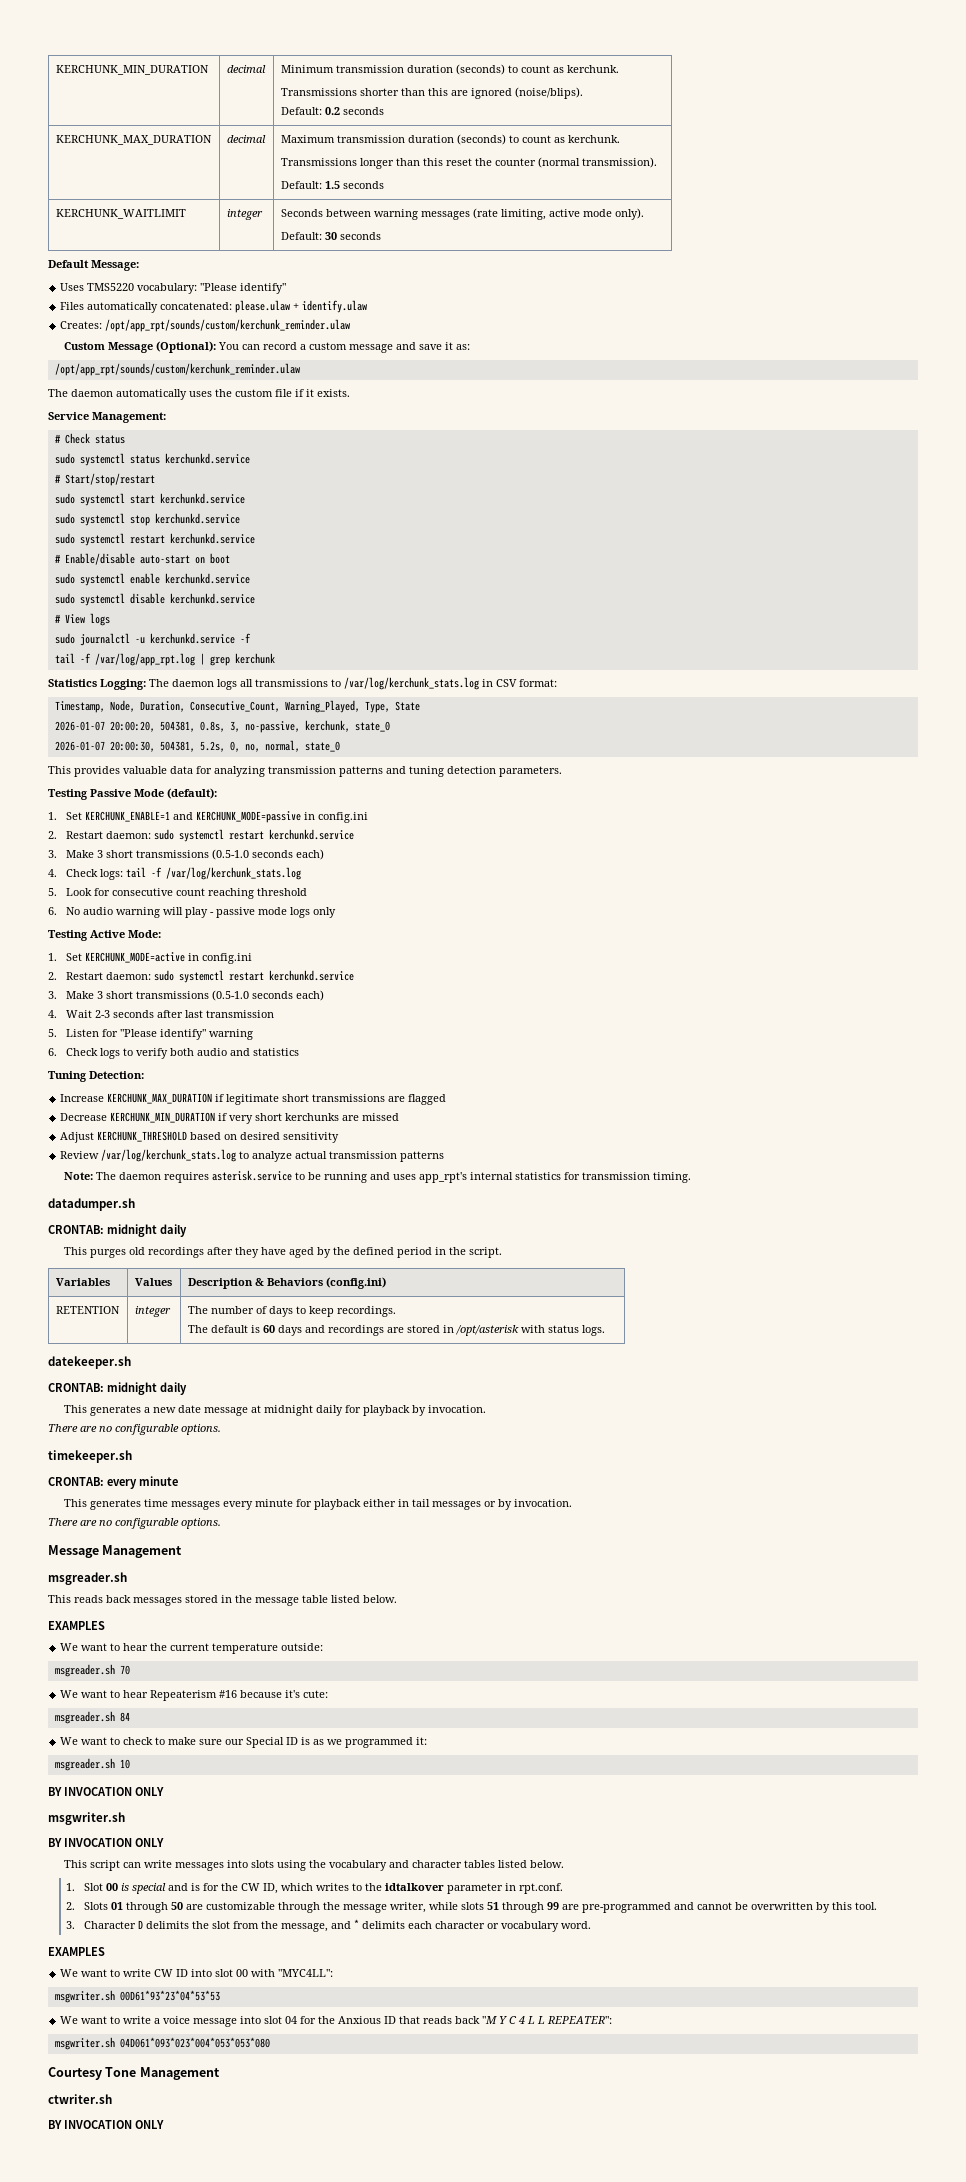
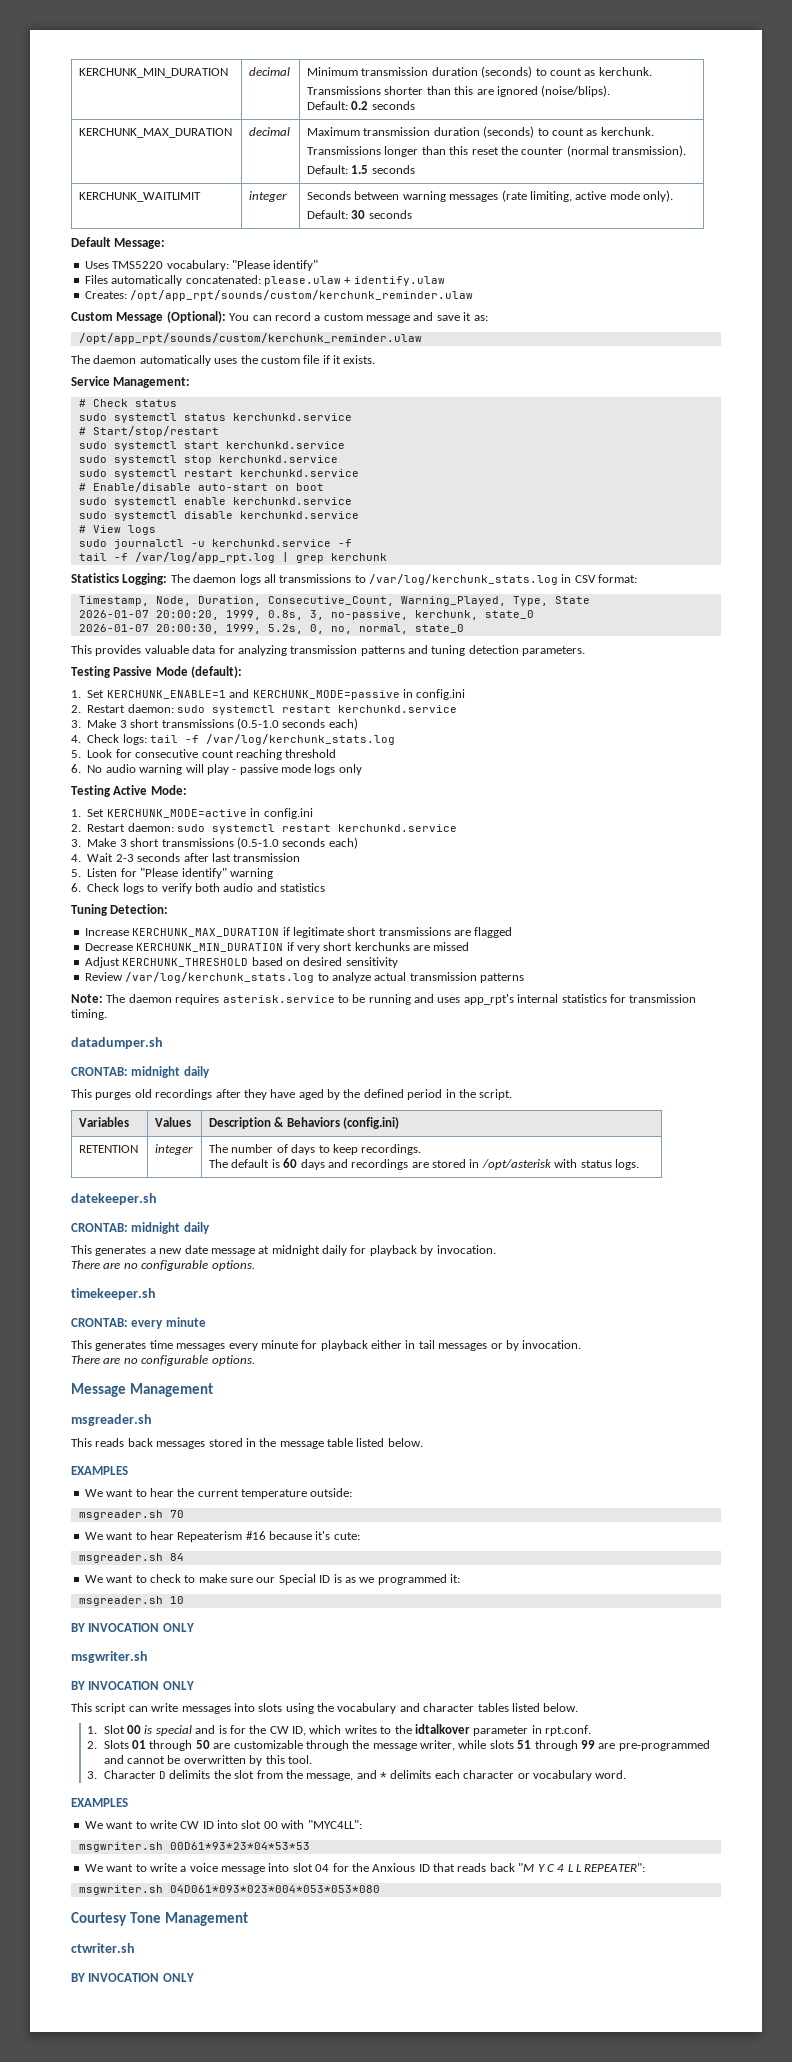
- 2026-01-07 20:00:20, 504381, 0.8s, 3, no-passive, kerchunk, state_0
+ 2026-01-07 20:00:20, 1999, 0.8s, 3, no-passive, kerchunk, state_0
- 2026-01-07 20:00:30, 504381, 5.2s, 0, no, normal, state_0
+ 2026-01-07 20:00:30, 1999, 5.2s, 0, no, normal, state_0

